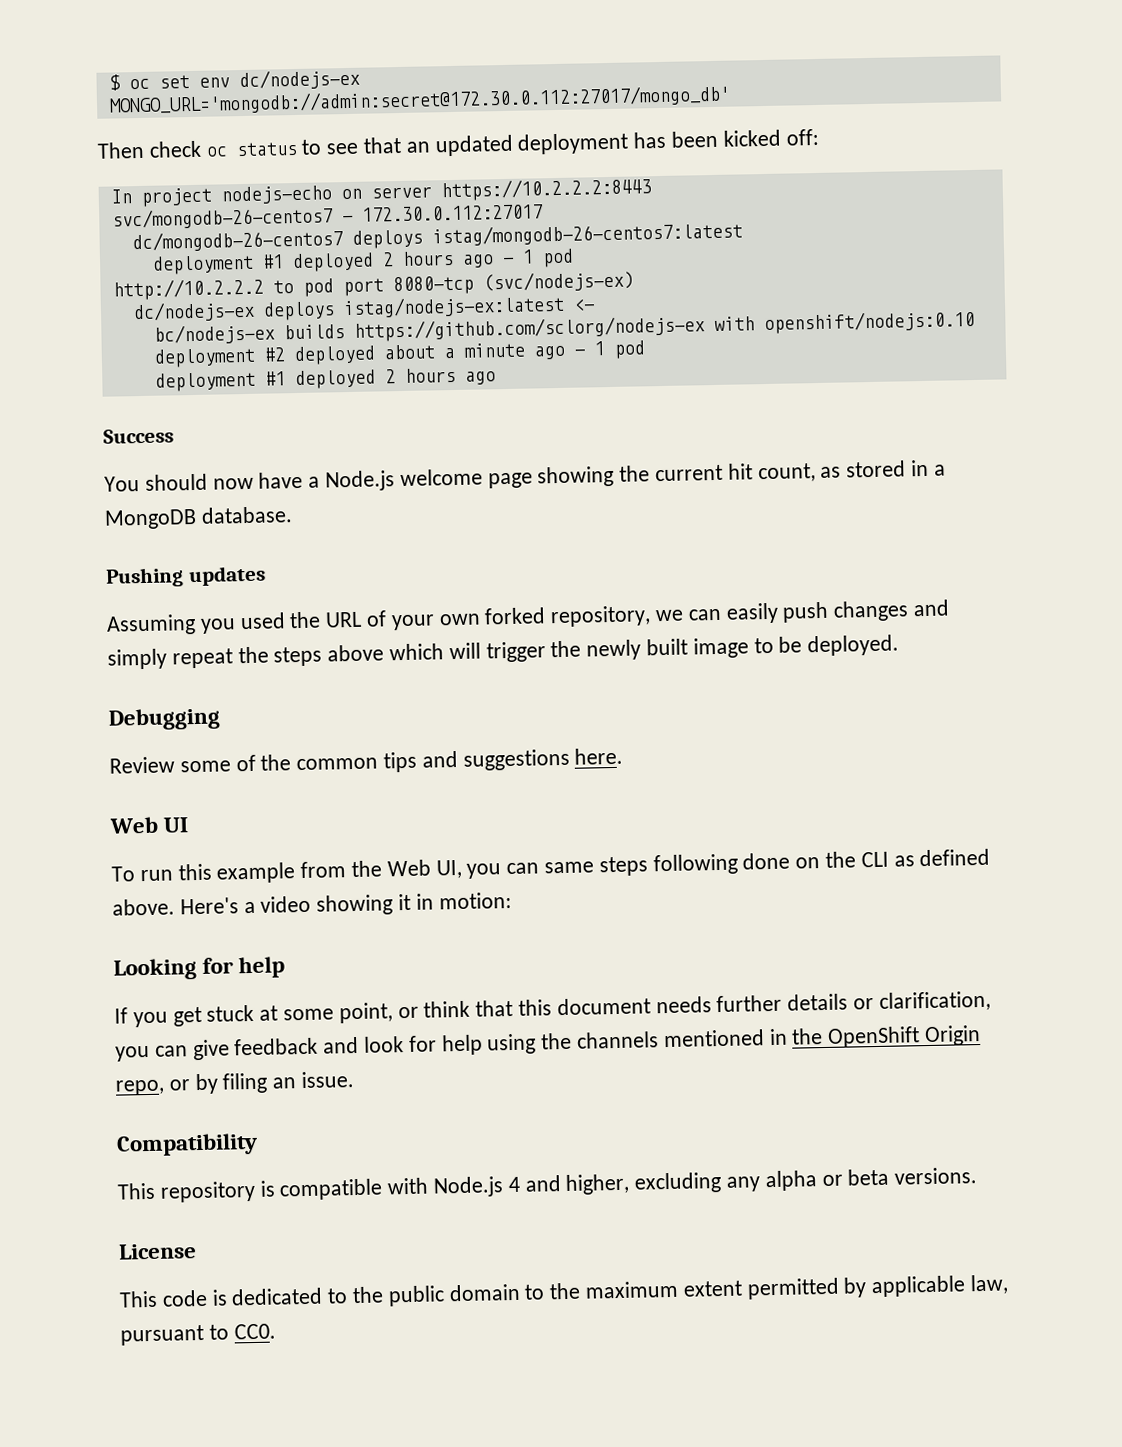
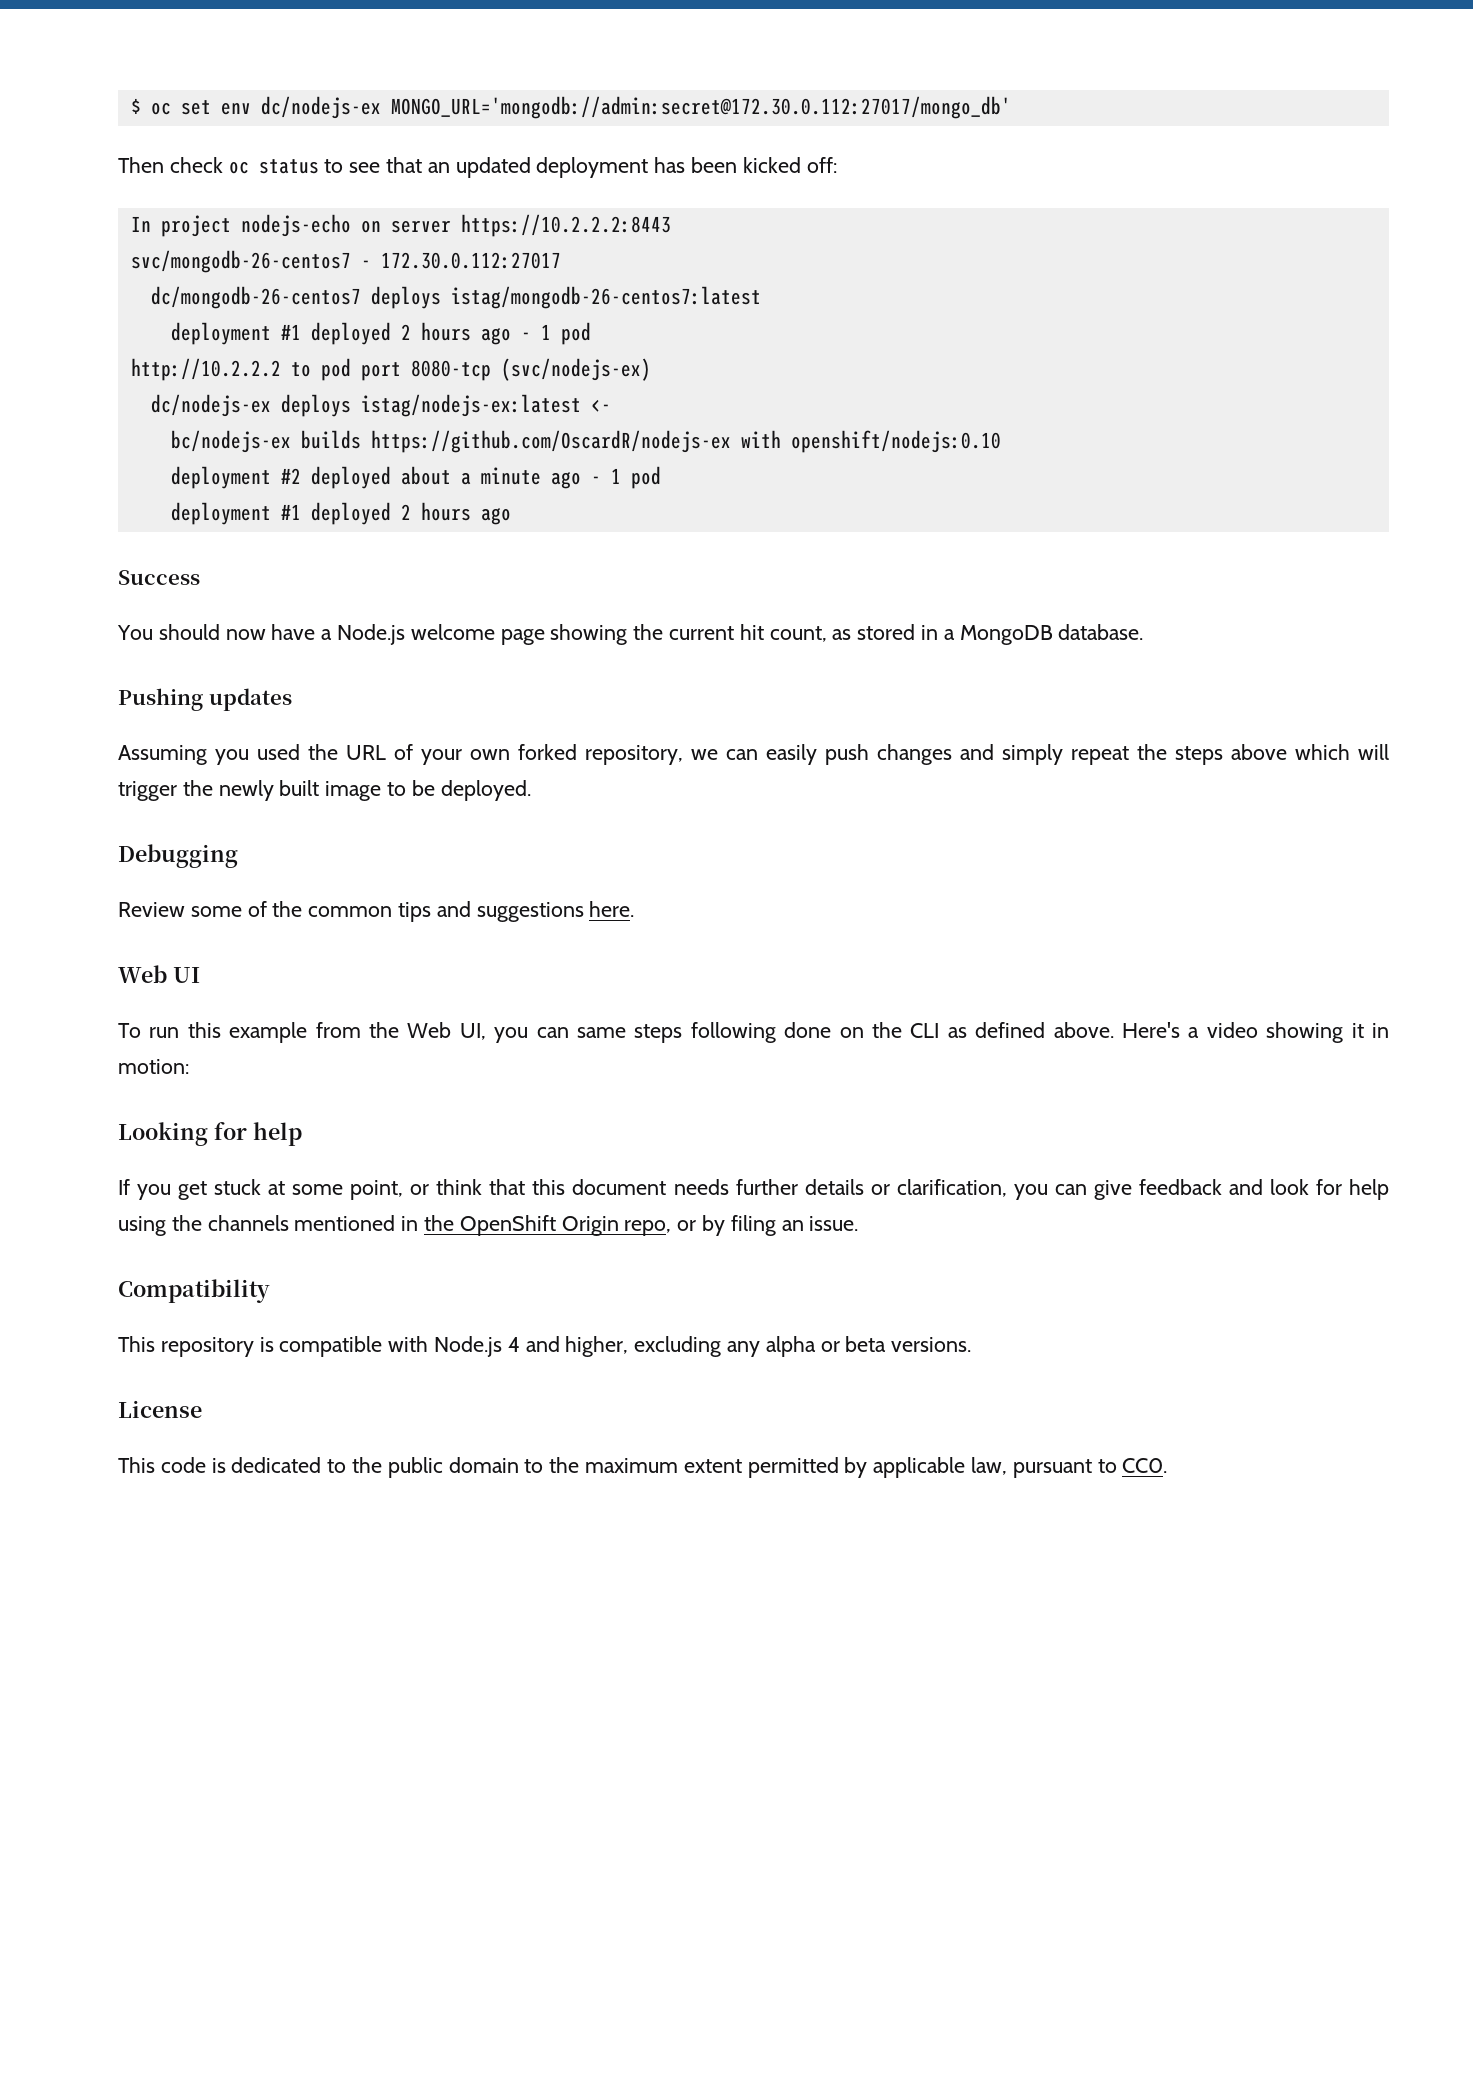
- bc/nodejs-ex builds https://github.com/sclorg/nodejs-ex with openshift/nodejs:0.10
+ bc/nodejs-ex builds https://github.com/OscardR/nodejs-ex with openshift/nodejs:0.10

